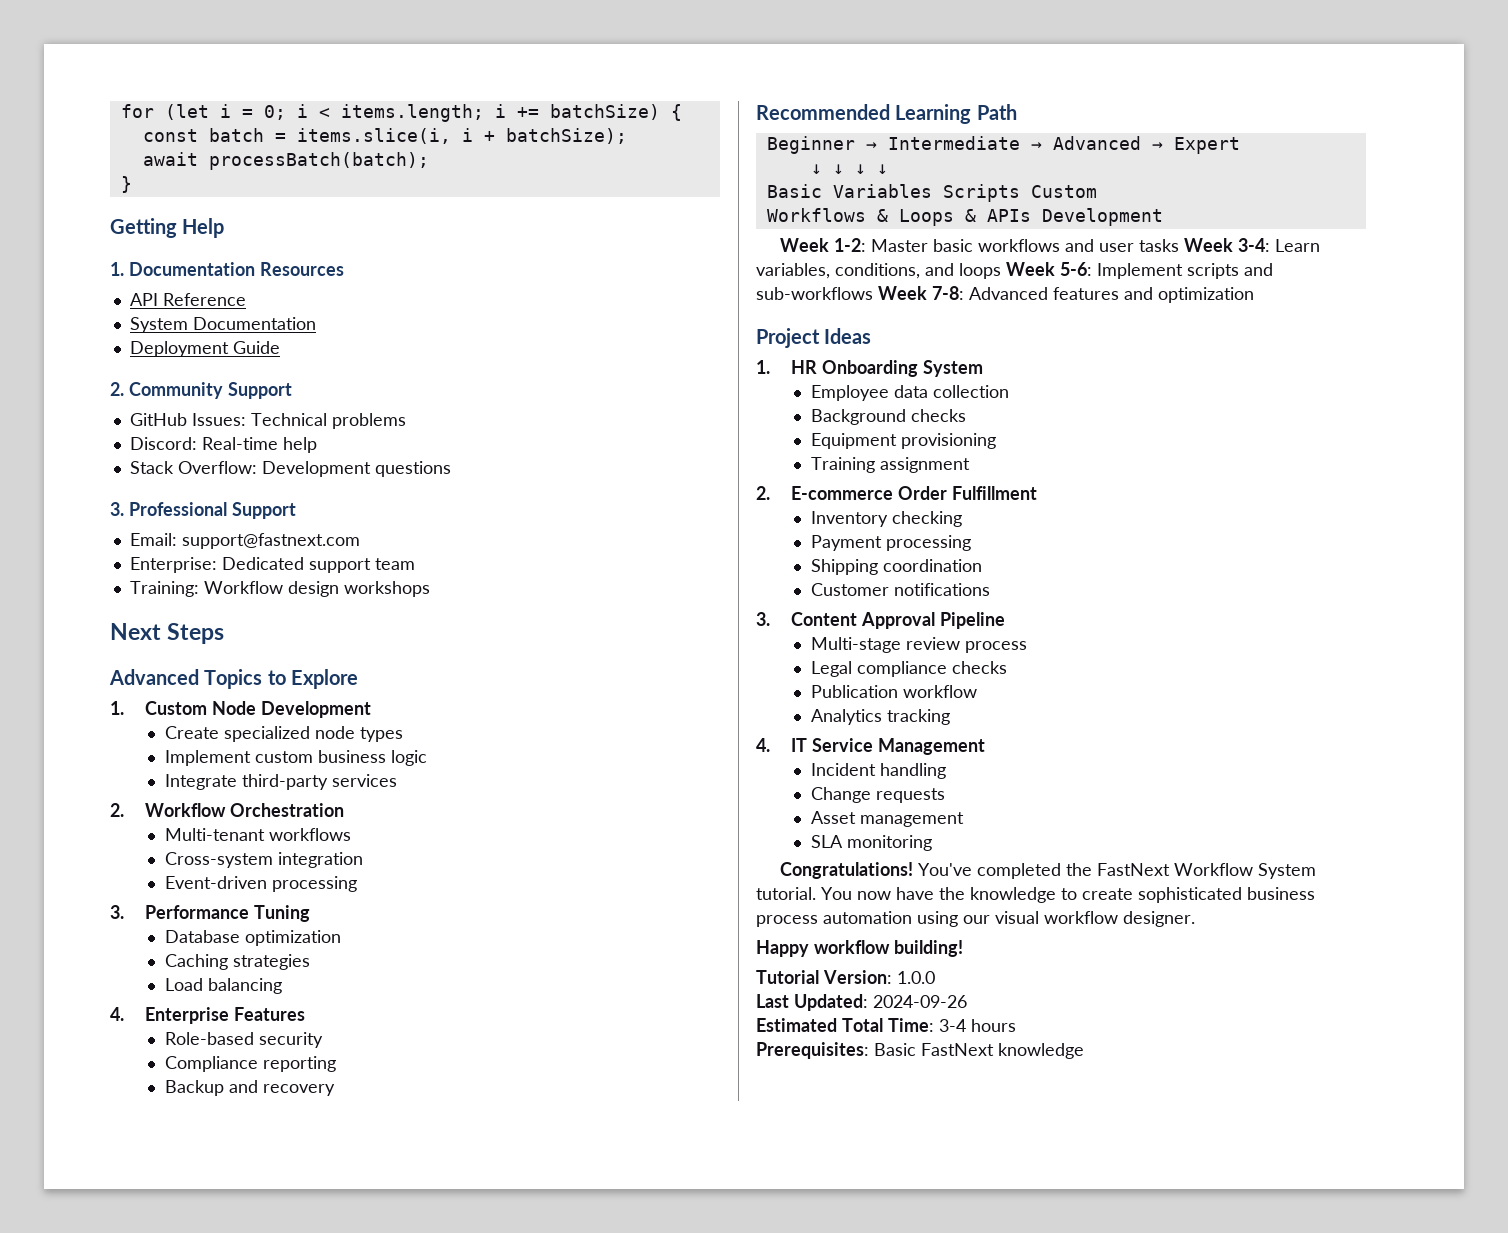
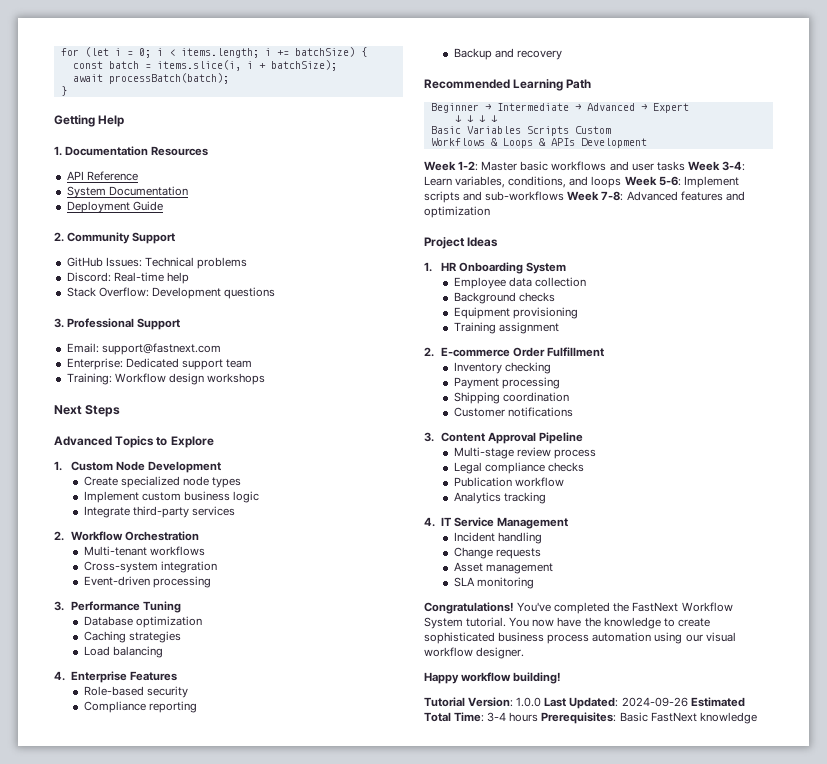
- Tutorial Version: 1.0.0
- Last Updated: 2024-09-26
- Estimated Total Time: 3-4 hours
- Prerequisites: Basic FastNext knowledge
+ Tutorial Version: 1.0.0 Last Updated: 2024-09-26 Estimated Total Time: 3-4 hours Prerequisites: Basic FastNext knowledge

